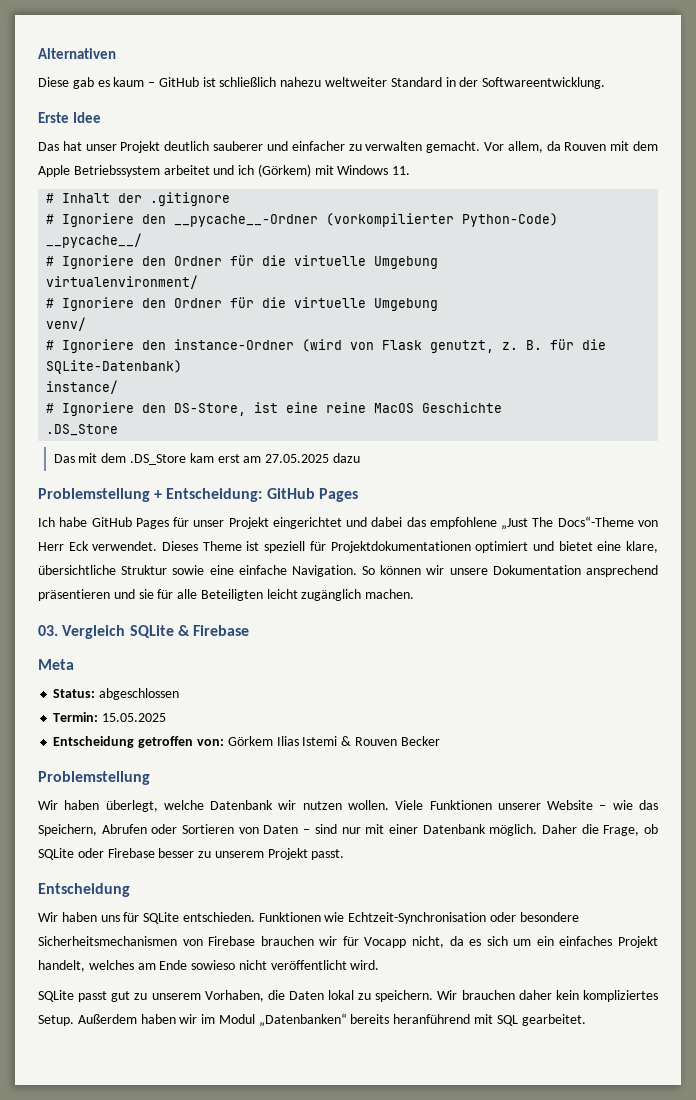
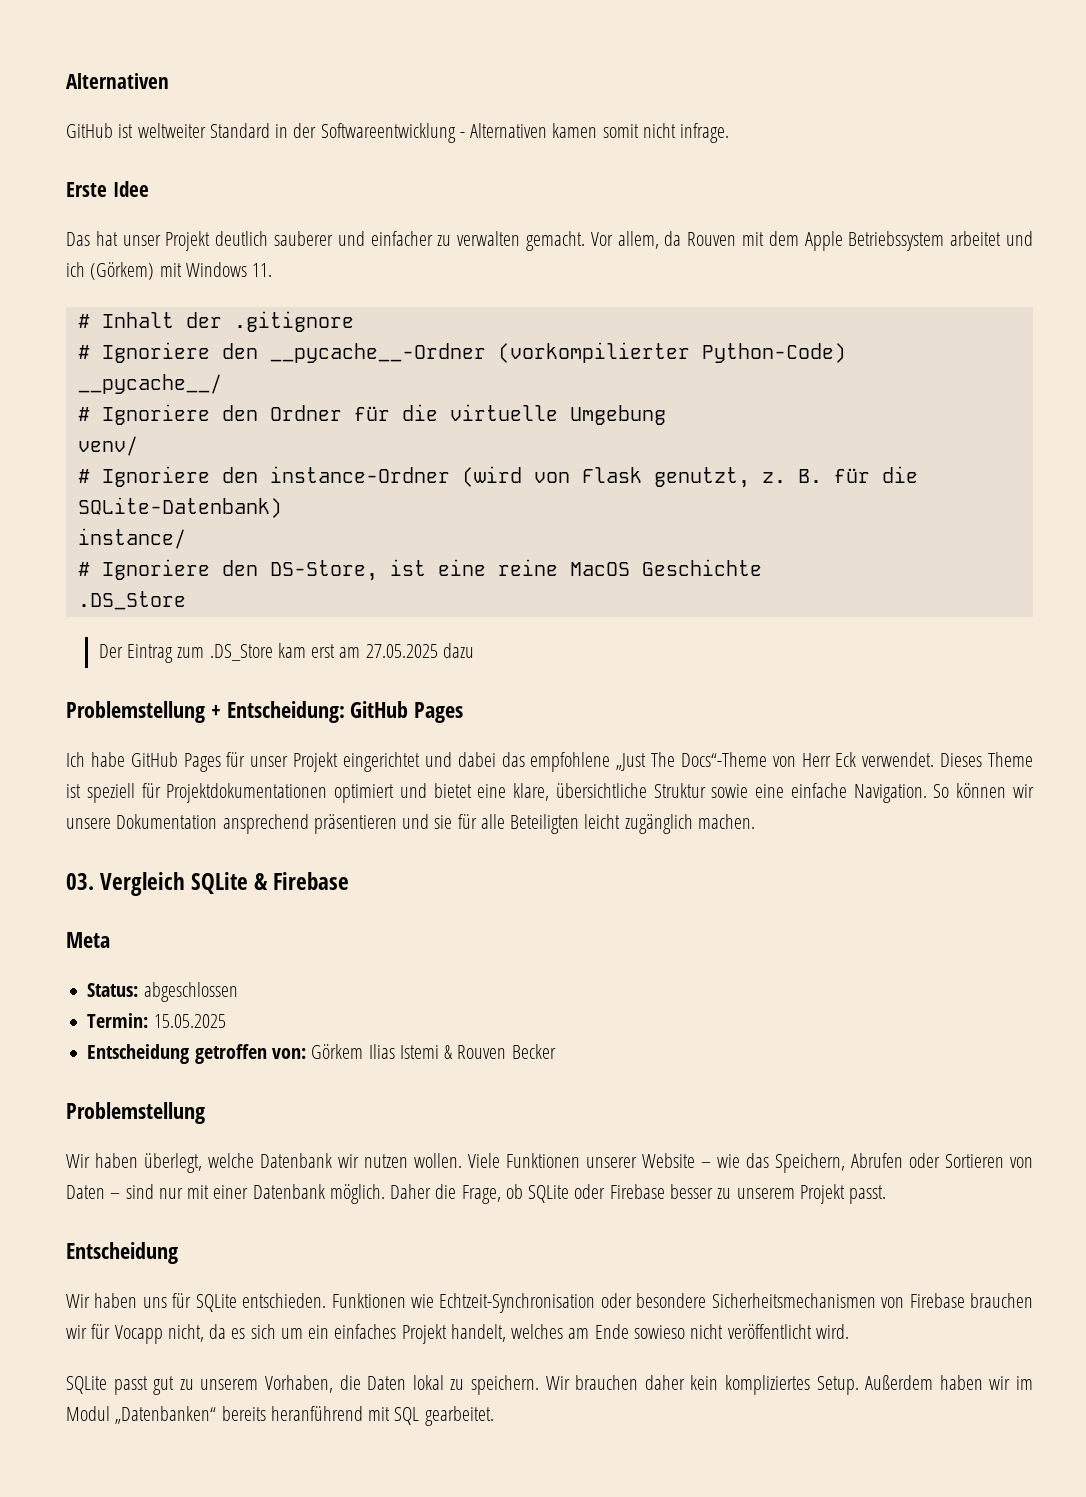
- Diese gab es kaum – GitHub ist schließlich nahezu weltweiter Standard in der Softwareentwicklung.
+ GitHub ist weltweiter Standard in der Softwareentwicklung - Alternativen kamen somit nicht infrage.
- virtualenvironment/
- # Ignoriere den Ordner für die virtuelle Umgebung
- Das mit dem .DS_Store kam erst am 27.05.2025 dazu
+ Der Eintrag zum .DS_Store kam erst am 27.05.2025 dazu

